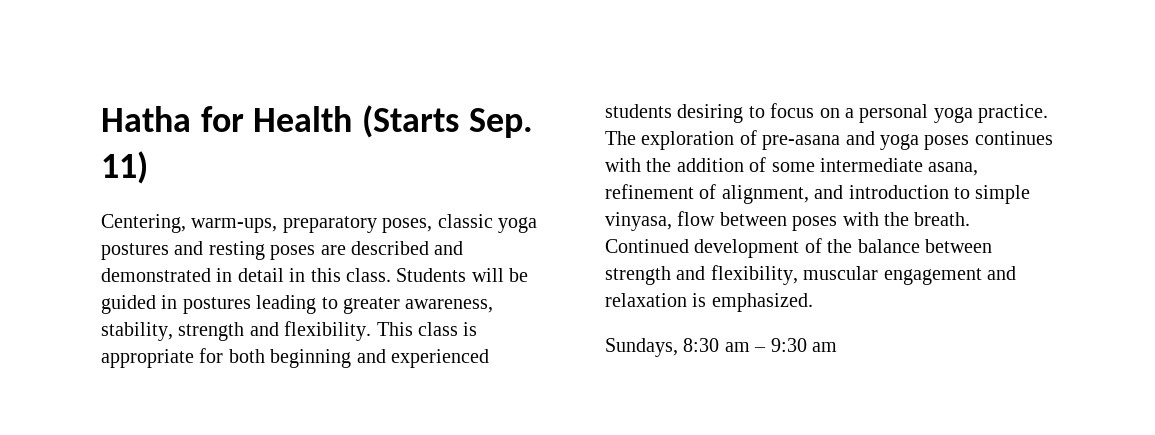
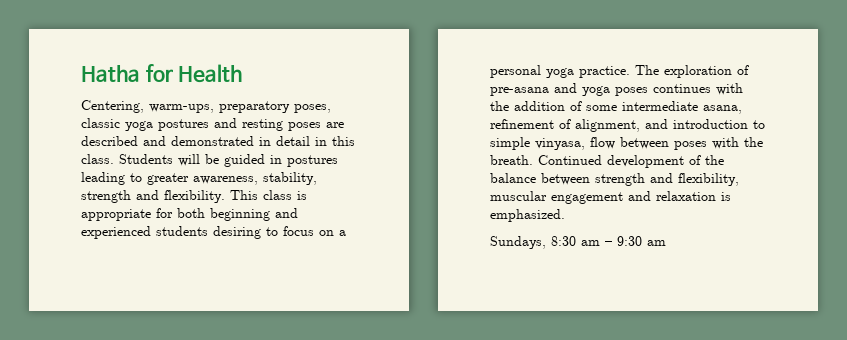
- Hatha for Health (Starts Sep. 11)
+ Hatha for Health

